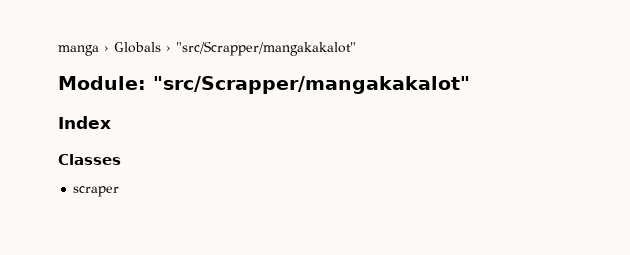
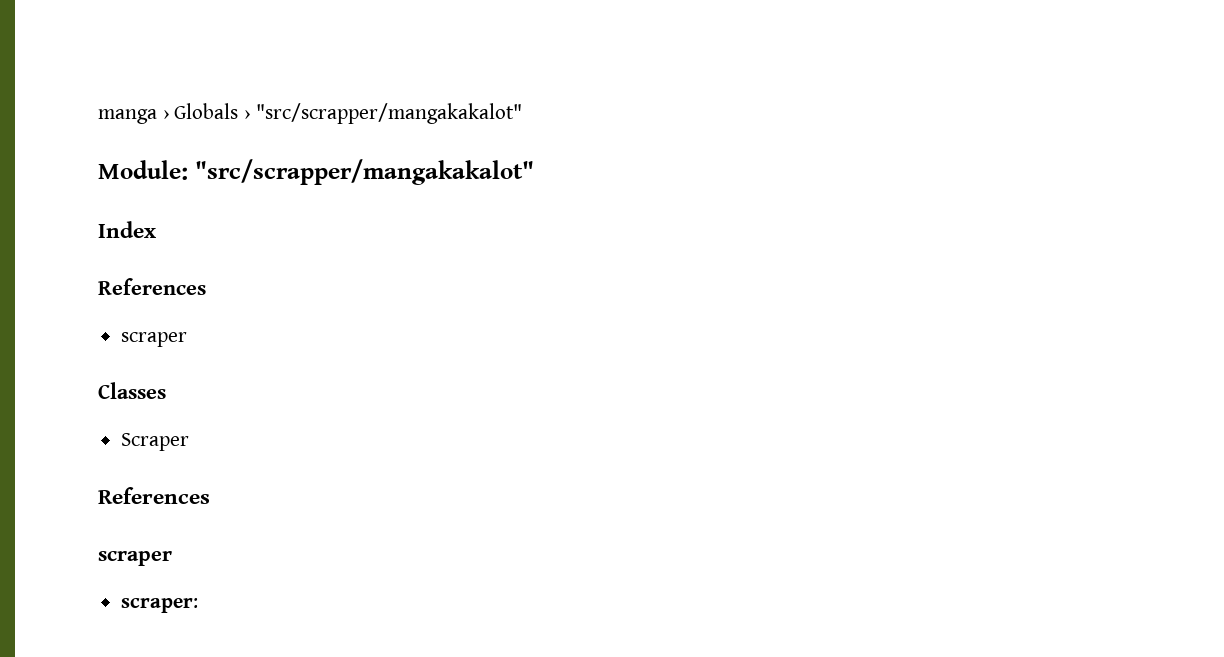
- manga › Globals › "src/Scrapper/mangakakalot"
+ manga › Globals › "src/scrapper/mangakakalot"
- Module: "src/Scrapper/mangakakalot"
+ Module: "src/scrapper/mangakakalot"
  Index
+ References
+ scraper
+ Scraper
+ References
  scraper
+ scraper:

